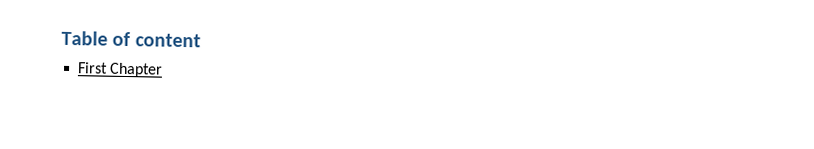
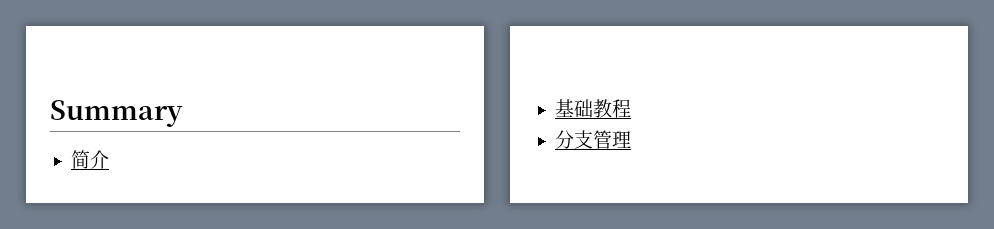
- Table of content
- First Chapter
+ Summary
+ 简介
+ 基础教程
+ 分支管理

